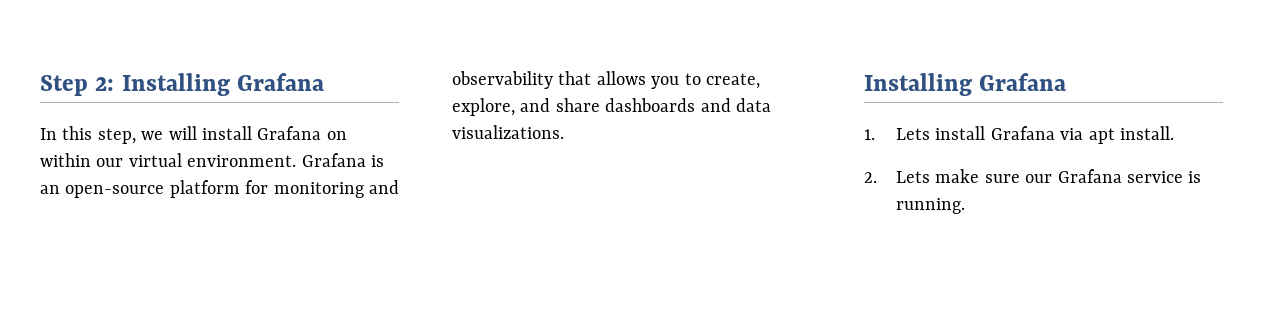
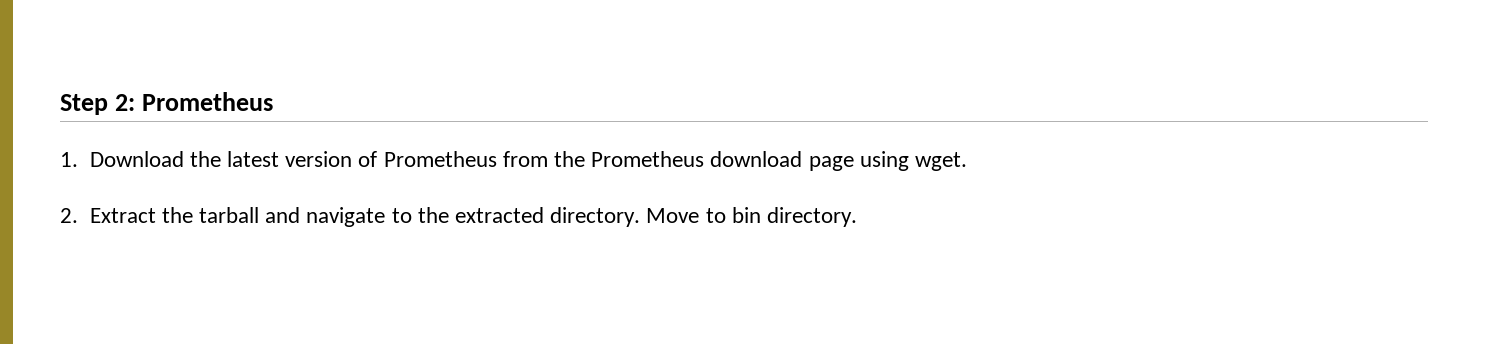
- Step 2: Installing Grafana
- In this step, we will install Grafana on within our virtual environment. Grafana is an open-source platform for monitoring and observability that allows you to create, explore, and share dashboards and data visualizations.
- Installing Grafana
- 1. Lets install Grafana via apt install.
- 2. Lets make sure our Grafana service is running.
+ Step 2: Prometheus
+ 1. Download the latest version of Prometheus from the Prometheus download page using wget.
+ 2. Extract the tarball and navigate to the extracted directory. Move to bin directory.

